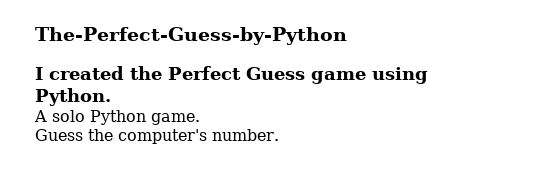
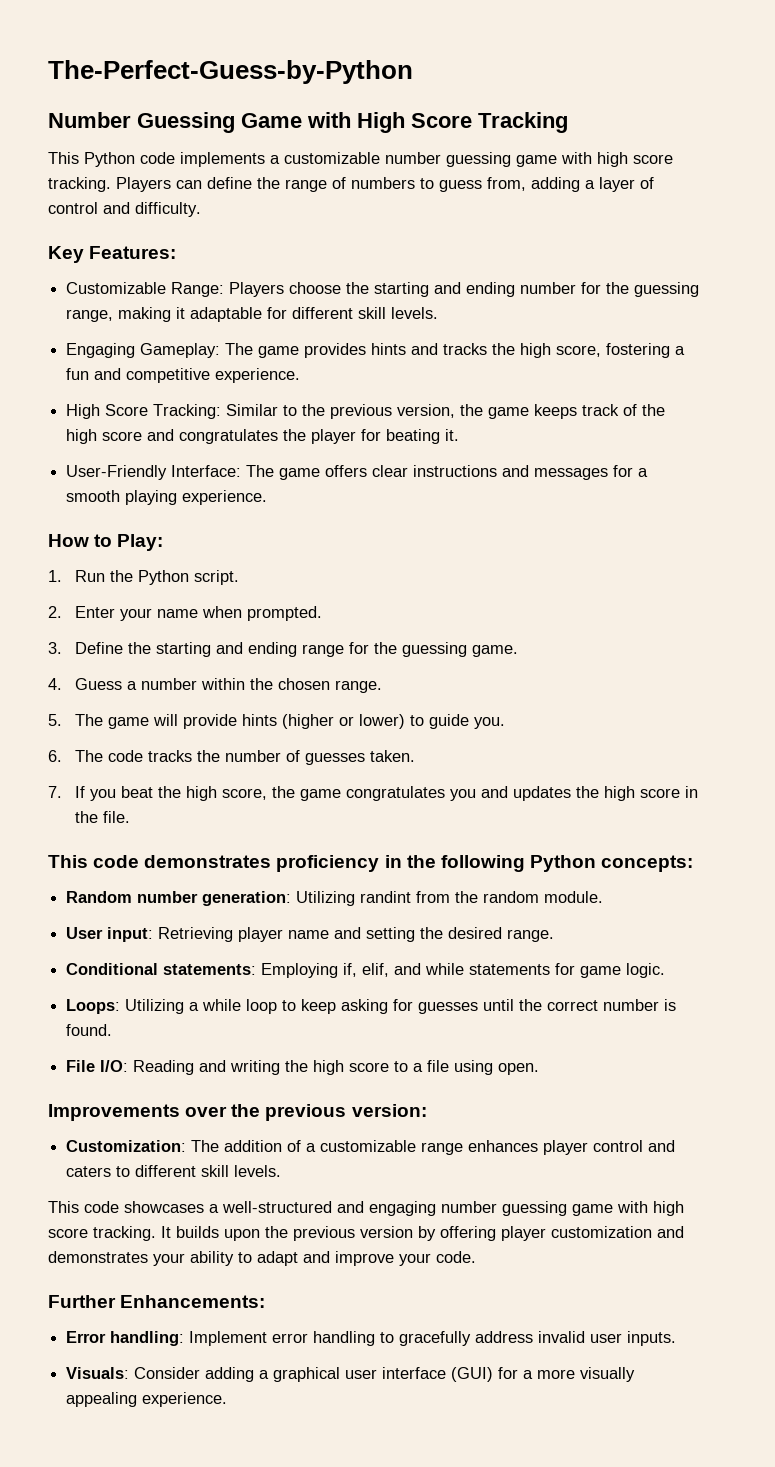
- I created the Perfect Guess game using Python.
- A solo Python game.
- Guess the computer's number.
+ Number Guessing Game with High Score Tracking
+ This Python code implements a customizable number guessing game with high score tracking. Players can define the range of numbers to guess from, adding a layer of control and difficulty.
+ Key Features:
+ Customizable Range: Players choose the starting and ending number for the guessing range, making it adaptable for different skill levels.
+ Engaging Gameplay: The game provides hints and tracks the high score, fostering a fun and competitive experience.
+ High Score Tracking: Similar to the previous version, the game keeps track of the high score and congratulates the player for beating it.
+ User-Friendly Interface: The game offers clear instructions and messages for a smooth playing experience.
+ How to Play:
+ 1. Run the Python script.
+ 2. Enter your name when prompted.
+ 3. Define the starting and ending range for the guessing game.
+ 4. Guess a number within the chosen range.
+ 5. The game will provide hints (higher or lower) to guide you.
+ 6. The code tracks the number of guesses taken.
+ 7. If you beat the high score, the game congratulates you and updates the high score in the file.
+ This code demonstrates proficiency in the following Python concepts:
+ Random number generation: Utilizing randint from the random module.
+ User input: Retrieving player name and setting the desired range.
+ Conditional statements: Employing if, elif, and while statements for game logic.
+ Loops: Utilizing a while loop to keep asking for guesses until the correct number is found.
+ File I/O: Reading and writing the high score to a file using open.
+ Improvements over the previous version:
+ Customization: The addition of a customizable range enhances player control and caters to different skill levels.
+ This code showcases a well-structured and engaging number guessing game with high score tracking. It builds upon the previous version by offering player customization and demonstrates your ability to adapt and improve your code.
+ Further Enhancements:
+ Error handling: Implement error handling to gracefully address invalid user inputs.
+ Visuals: Consider adding a graphical user interface (GUI) for a more visually appealing experience.

